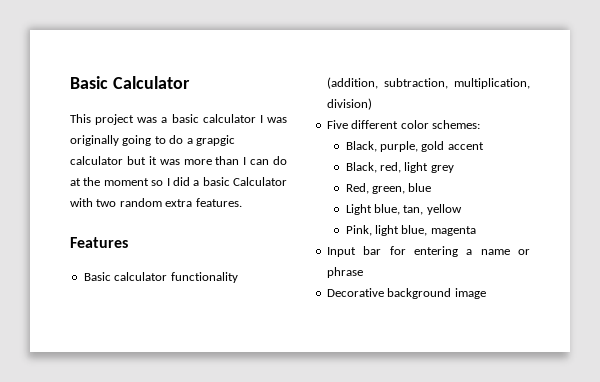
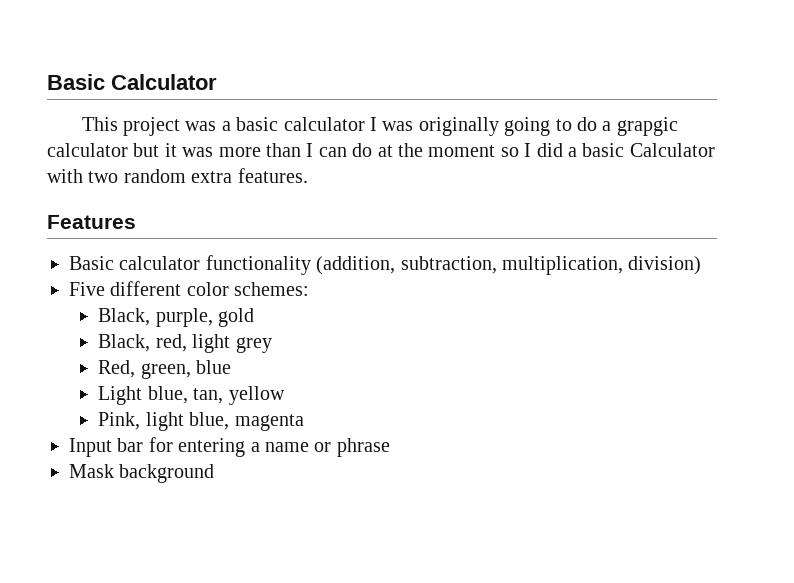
- Black, purple, gold accent
+ Black, purple, gold
- Decorative background image
+ Mask background

